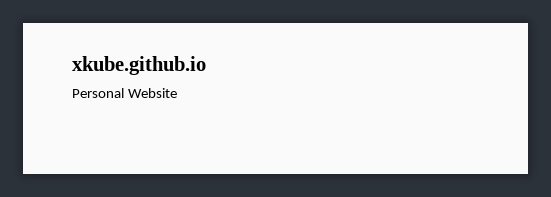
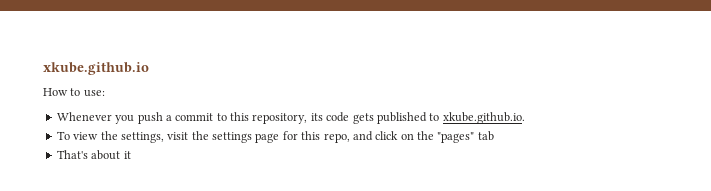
- Personal Website
+ How to use:
+ Whenever you push a commit to this repository, its code gets published to xkube.github.io.
+ To view the settings, visit the settings page for this repo, and click on the "pages" tab
+ That's about it

